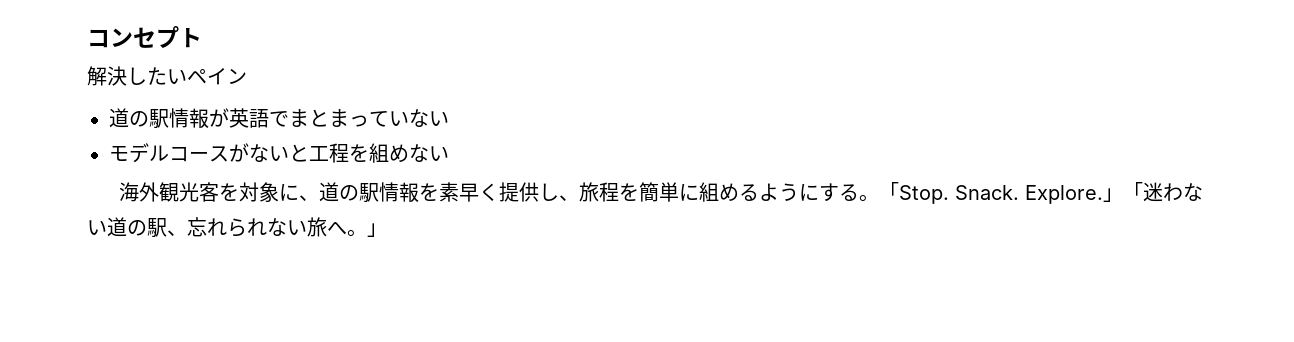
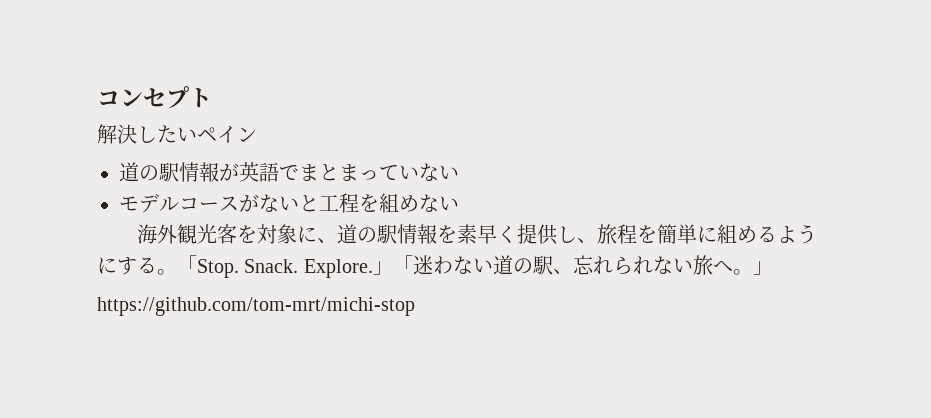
+ https://github.com/tom-mrt/michi-stop

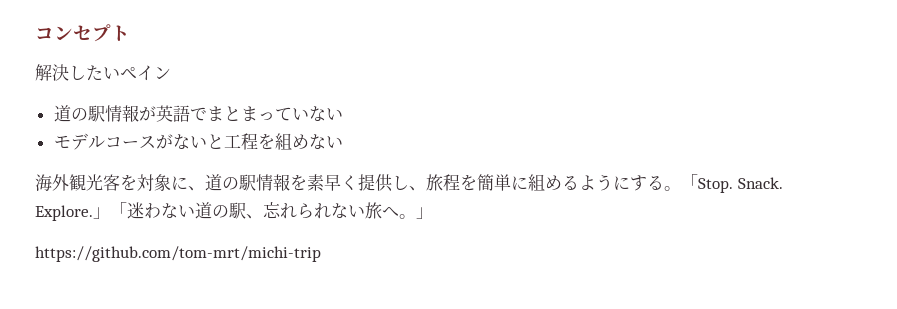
- https://github.com/tom-mrt/michi-stop
+ https://github.com/tom-mrt/michi-trip

